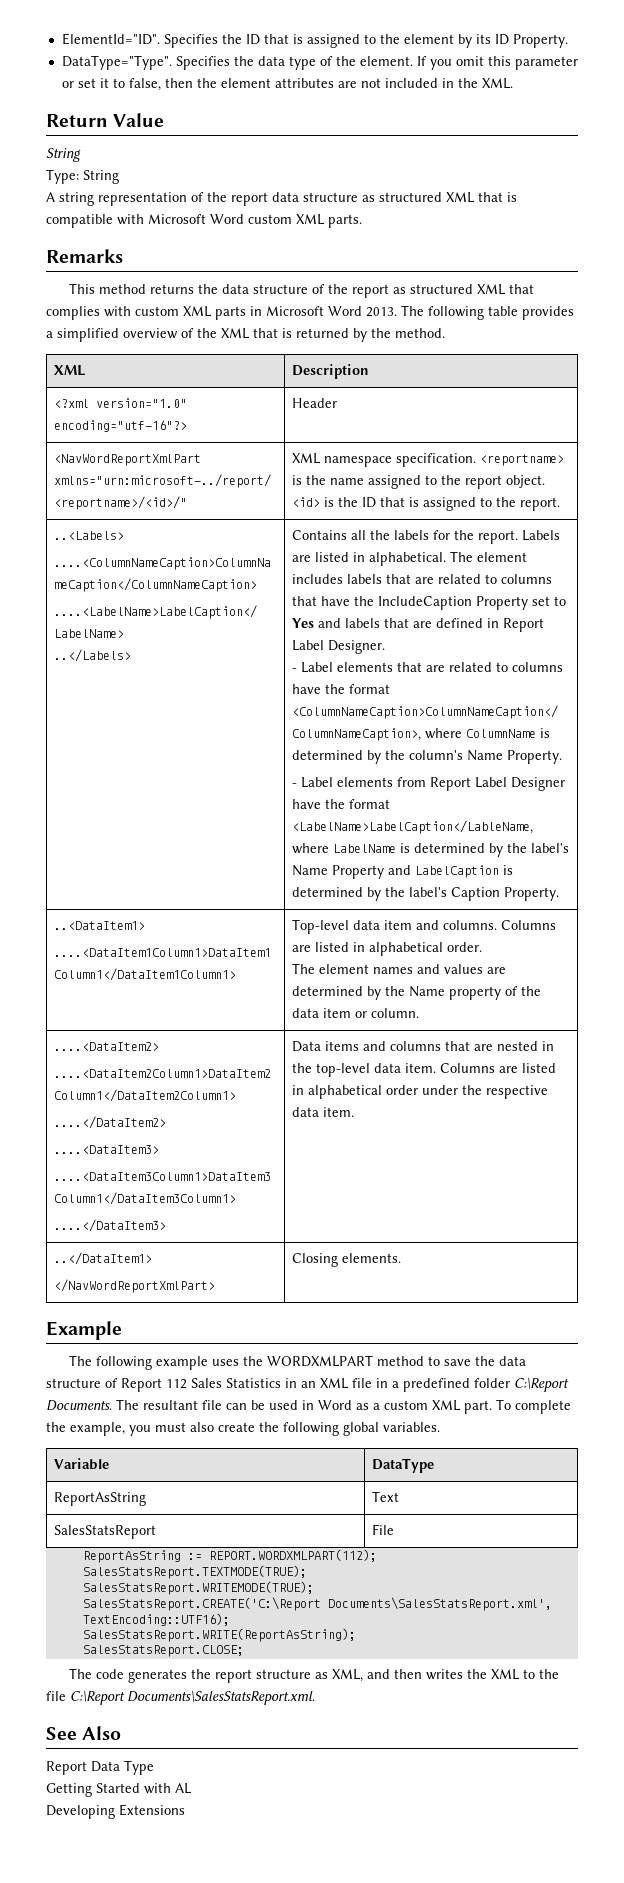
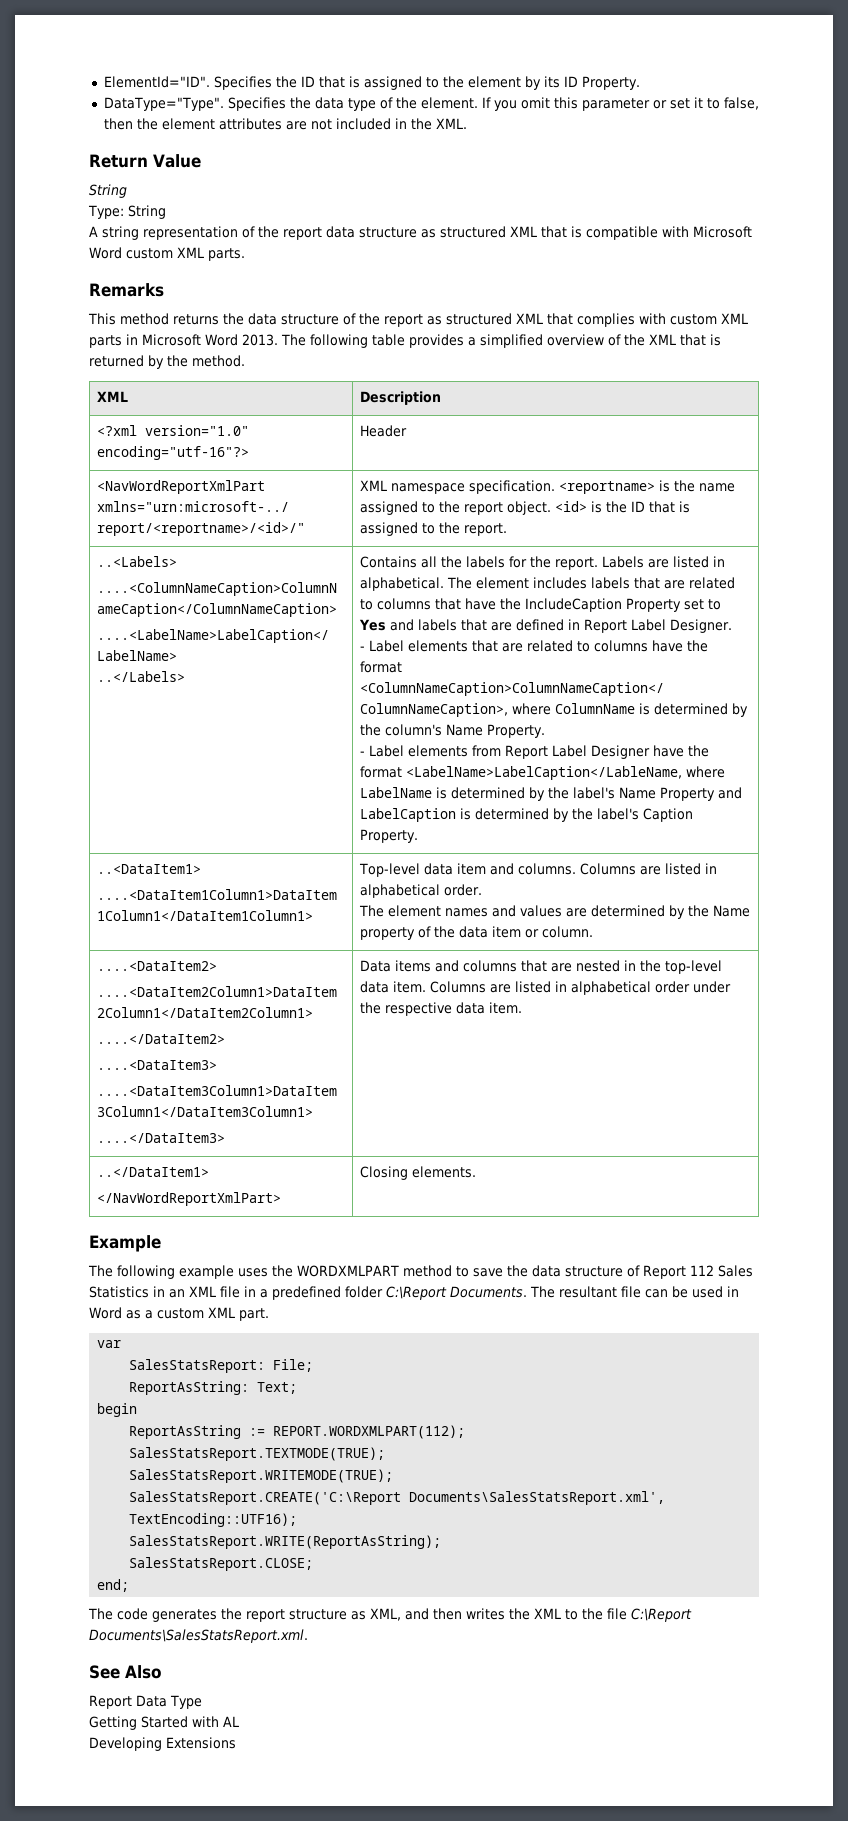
- The resultant file can be used in Word as a custom XML part. To complete the example, you must also create the following global variables.
- Variable | DataType
- ReportAsString | Text
- SalesStatsReport | File
+ The resultant file can be used in Word as a custom XML part.
+ var
+ SalesStatsReport: File;
+ ReportAsString: Text;
+ begin
+ end;

